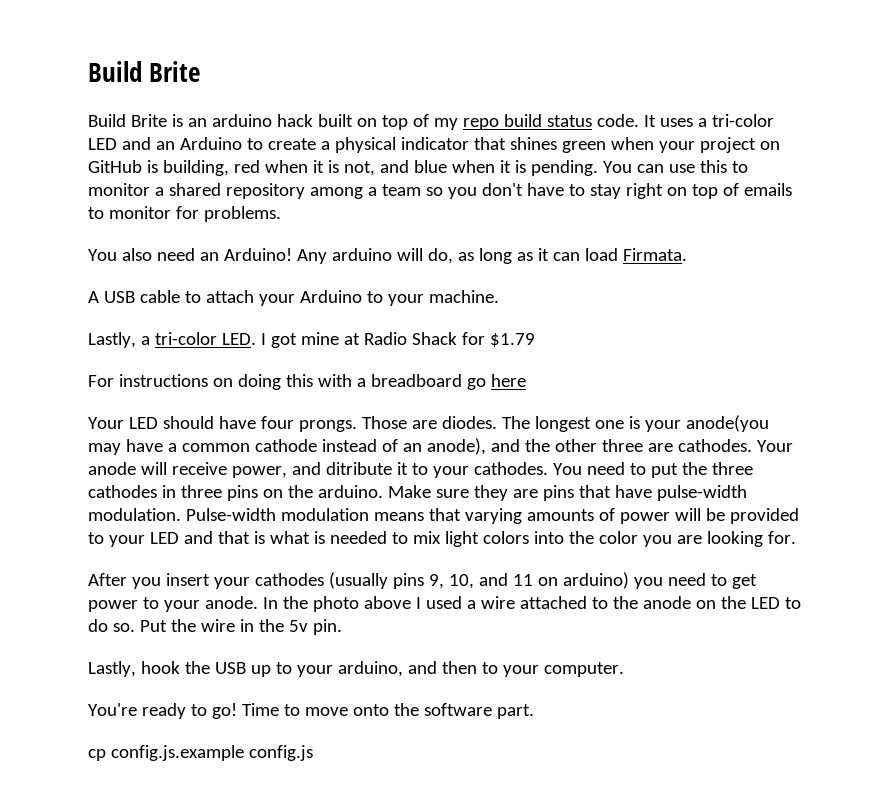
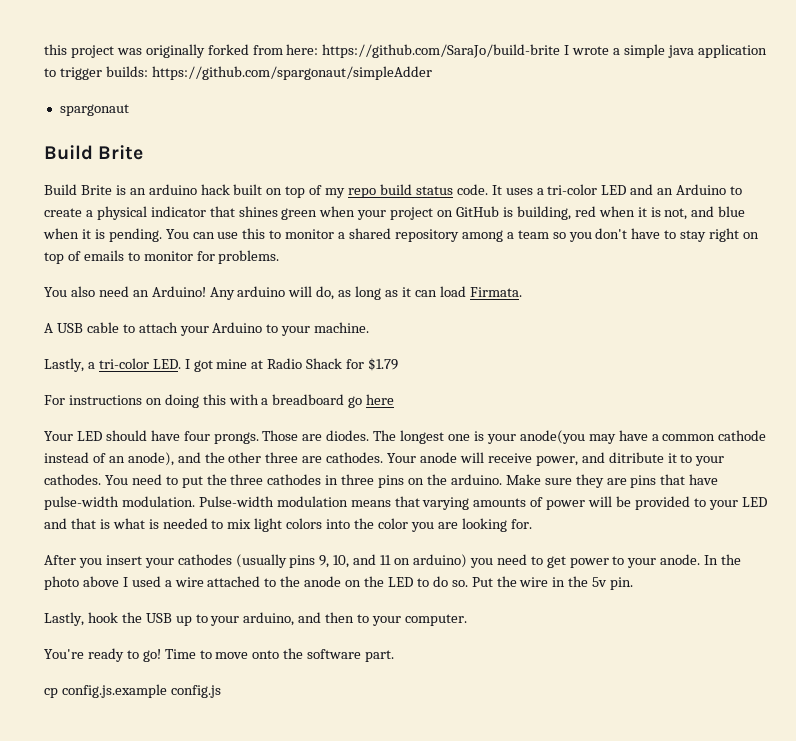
+ this project was originally forked from here: https://github.com/SaraJo/build-brite I wrote a simple java application to trigger builds: https://github.com/spargonaut/simpleAdder
+ spargonaut

